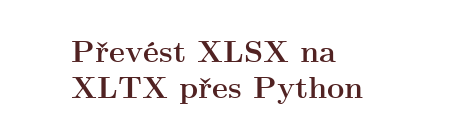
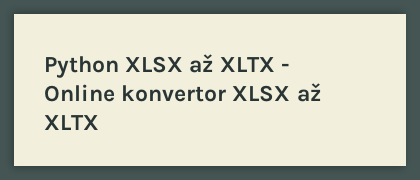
- Převést XLSX na XLTX přes Python
+ Python XLSX až XLTX - Online konvertor XLSX až XLTX

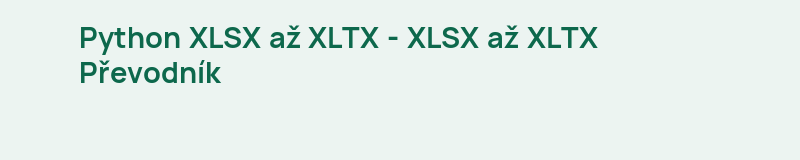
- Python XLSX až XLTX - Online konvertor XLSX až XLTX
+ Python XLSX až XLTX - XLSX až XLTX Převodník

